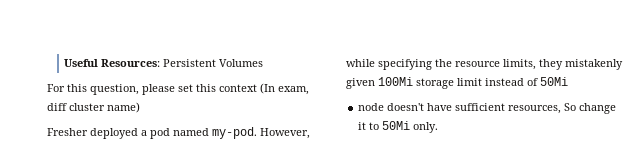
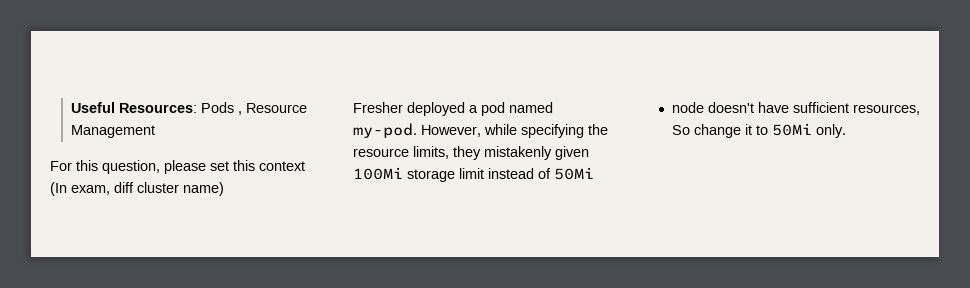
- Useful Resources: Persistent Volumes
+ Useful Resources: Pods , Resource Management

